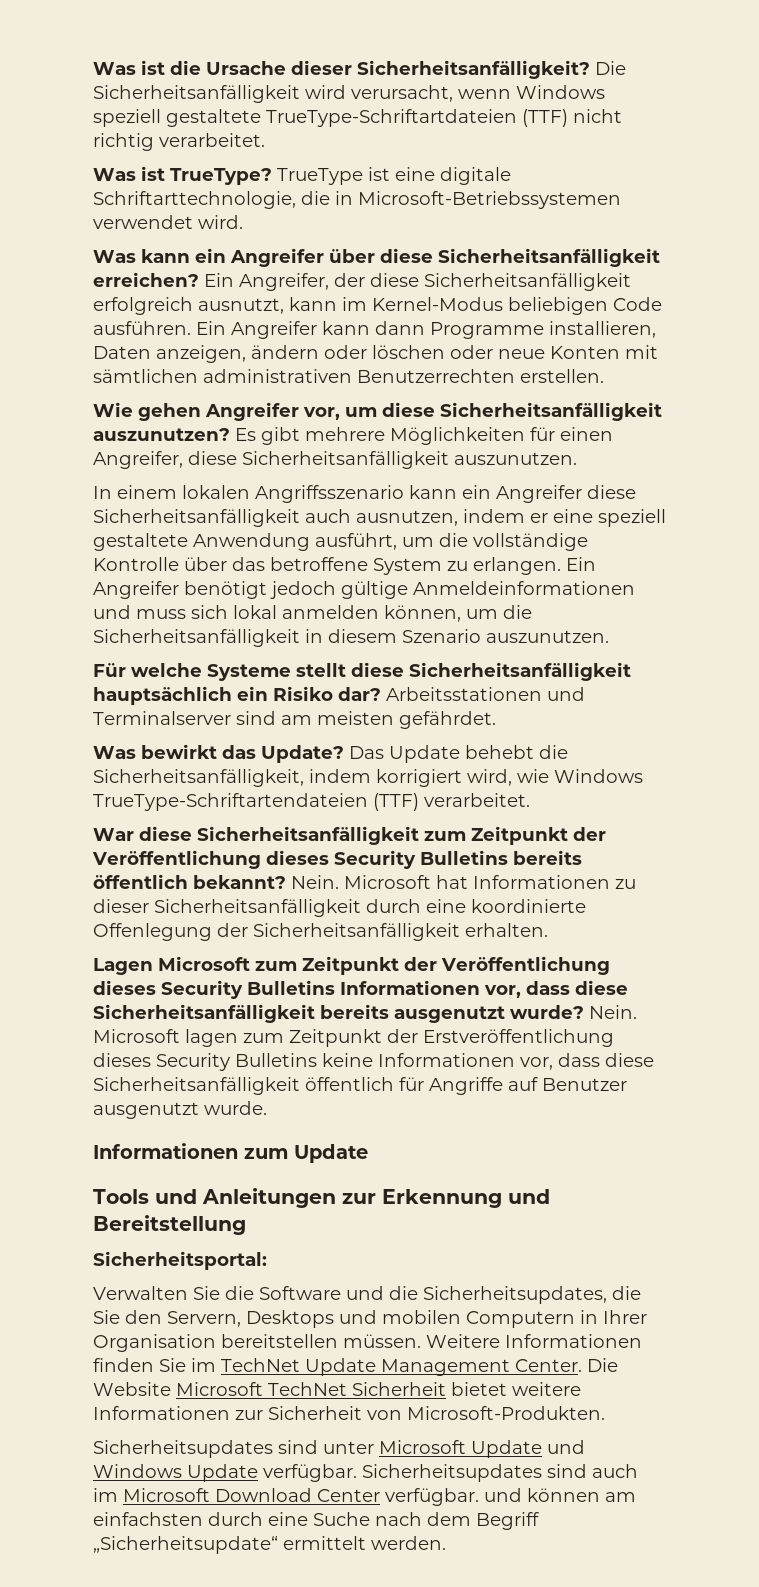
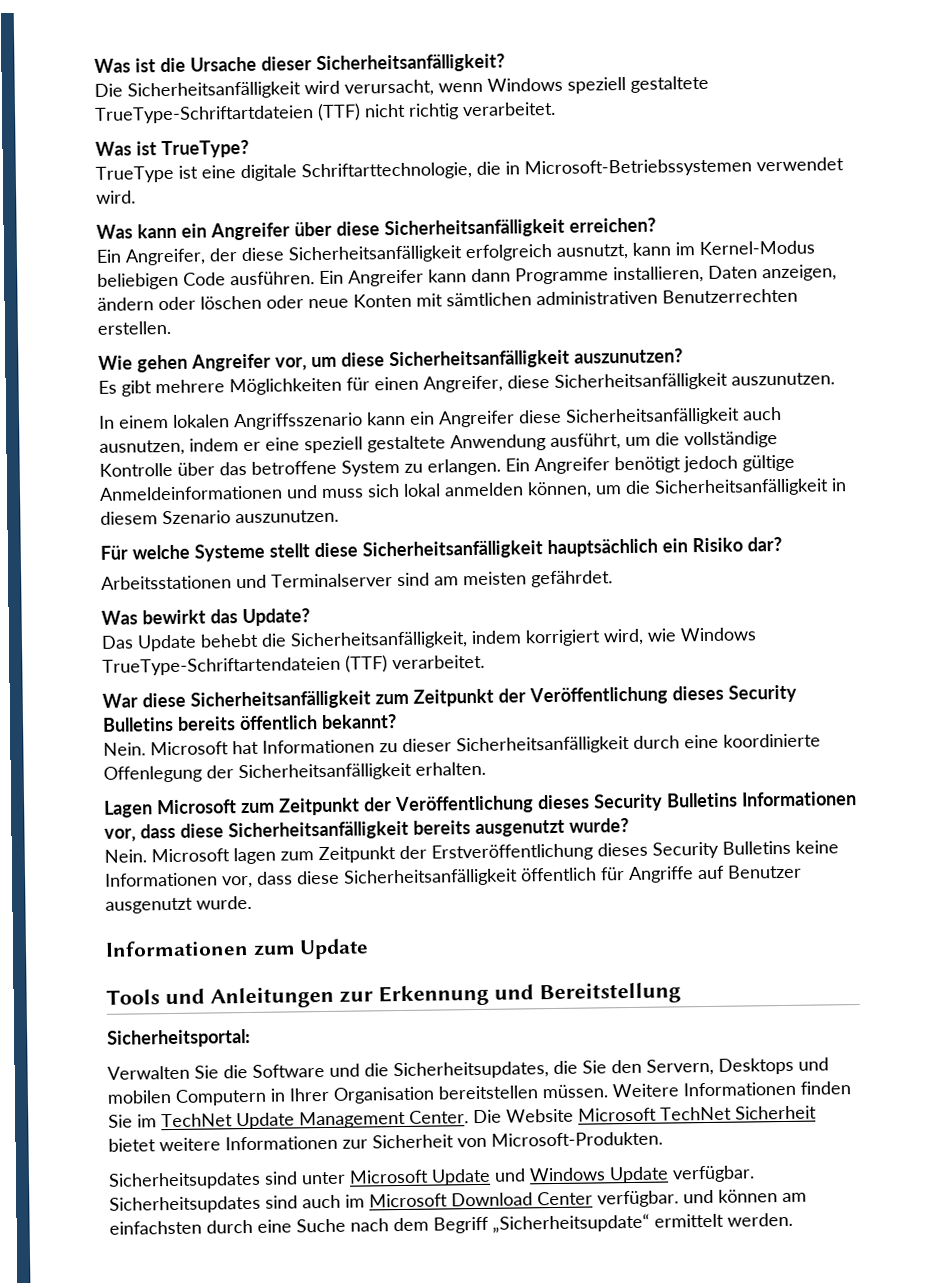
- Was ist die Ursache dieser Sicherheitsanfälligkeit? Die Sicherheitsanfälligkeit wird verursacht, wenn Windows speziell gestaltete TrueType-Schriftartdateien (TTF) nicht richtig verarbeitet.
+ Was ist die Ursache dieser Sicherheitsanfälligkeit?
+ Die Sicherheitsanfälligkeit wird verursacht, wenn Windows speziell gestaltete TrueType-Schriftartdateien (TTF) nicht richtig verarbeitet.
- Was ist TrueType? TrueType ist eine digitale Schriftarttechnologie, die in Microsoft-Betriebssystemen verwendet wird.
+ Was ist TrueType?
+ TrueType ist eine digitale Schriftarttechnologie, die in Microsoft-Betriebssystemen verwendet wird.
- Was kann ein Angreifer über diese Sicherheitsanfälligkeit erreichen? Ein Angreifer, der diese Sicherheitsanfälligkeit erfolgreich ausnutzt, kann im Kernel-Modus beliebigen Code ausführen.
+ Was kann ein Angreifer über diese Sicherheitsanfälligkeit erreichen?
+ Ein Angreifer, der diese Sicherheitsanfälligkeit erfolgreich ausnutzt, kann im Kernel-Modus beliebigen Code ausführen.
- Wie gehen Angreifer vor, um diese Sicherheitsanfälligkeit auszunutzen? Es gibt mehrere Möglichkeiten für einen Angreifer, diese Sicherheitsanfälligkeit auszunutzen.
+ Wie gehen Angreifer vor, um diese Sicherheitsanfälligkeit auszunutzen?
+ Es gibt mehrere Möglichkeiten für einen Angreifer, diese Sicherheitsanfälligkeit auszunutzen.
- Für welche Systeme stellt diese Sicherheitsanfälligkeit hauptsächlich ein Risiko dar? Arbeitsstationen und Terminalserver sind am meisten gefährdet.
+ Für welche Systeme stellt diese Sicherheitsanfälligkeit hauptsächlich ein Risiko dar?
+ Arbeitsstationen und Terminalserver sind am meisten gefährdet.
- Was bewirkt das Update? Das Update behebt die Sicherheitsanfälligkeit, indem korrigiert wird, wie Windows TrueType-Schriftartendateien (TTF) verarbeitet.
+ Was bewirkt das Update?
+ Das Update behebt die Sicherheitsanfälligkeit, indem korrigiert wird, wie Windows TrueType-Schriftartendateien (TTF) verarbeitet.
- War diese Sicherheitsanfälligkeit zum Zeitpunkt der Veröffentlichung dieses Security Bulletins bereits öffentlich bekannt? Nein.
+ War diese Sicherheitsanfälligkeit zum Zeitpunkt der Veröffentlichung dieses Security Bulletins bereits öffentlich bekannt?
+ Nein.
- Lagen Microsoft zum Zeitpunkt der Veröffentlichung dieses Security Bulletins Informationen vor, dass diese Sicherheitsanfälligkeit bereits ausgenutzt wurde? Nein.
+ Lagen Microsoft zum Zeitpunkt der Veröffentlichung dieses Security Bulletins Informationen vor, dass diese Sicherheitsanfälligkeit bereits ausgenutzt wurde?
+ Nein.

